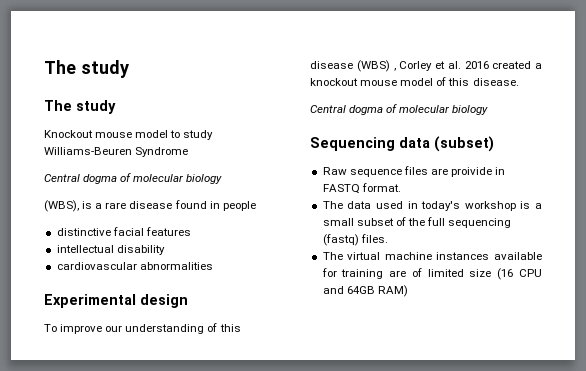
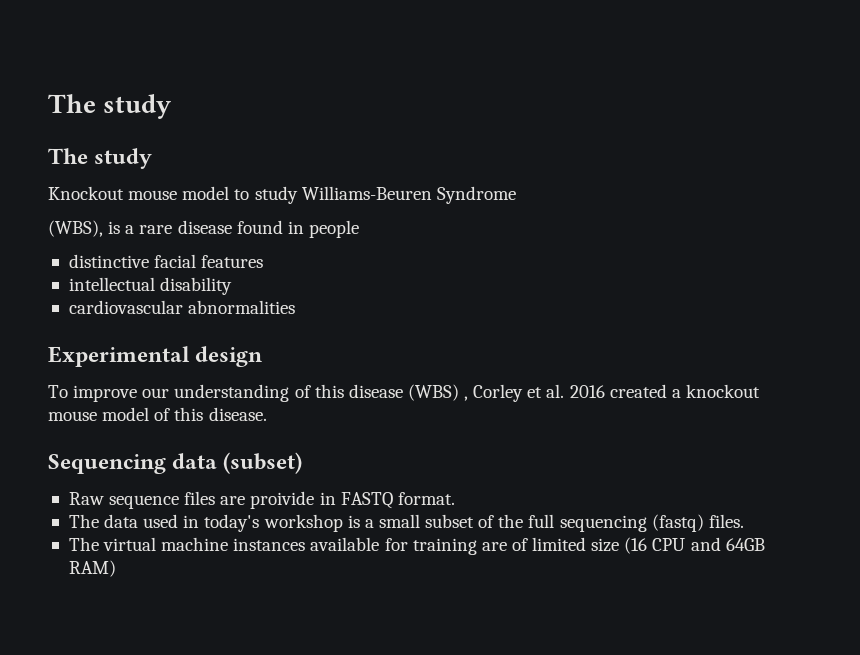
  Knockout mouse model to study Williams-Beuren Syndrome
- Central dogma of molecular biology
  To improve our understanding of this disease (WBS) , Corley et al. 2016 created a knockout mouse model of this disease.
- Central dogma of molecular biology

